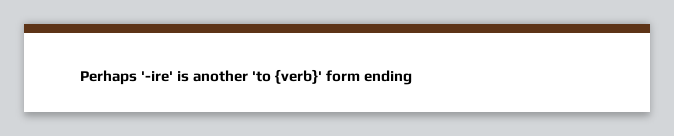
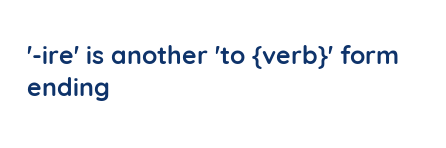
- Perhaps '-ire' is another 'to {verb}' form ending
+ '-ire' is another 'to {verb}' form ending

